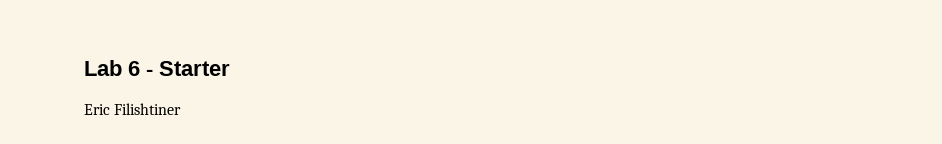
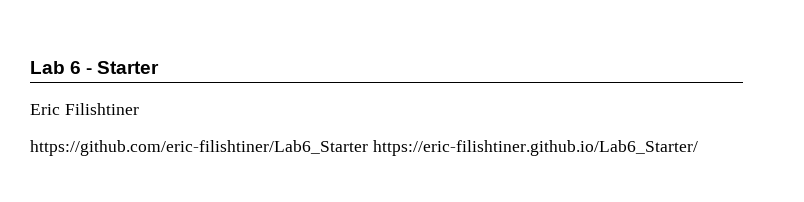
+ https://github.com/eric-filishtiner/Lab6_Starter https://eric-filishtiner.github.io/Lab6_Starter/

